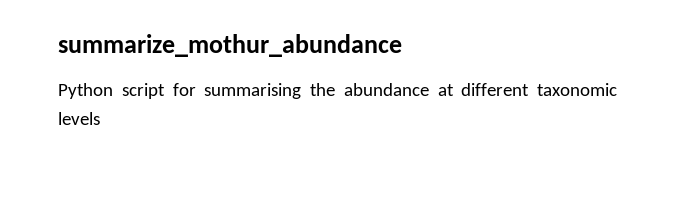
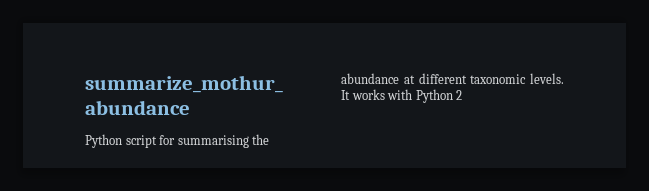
- Python script for summarising the abundance at different taxonomic levels
+ Python script for summarising the abundance at different taxonomic levels. It works with Python 2

